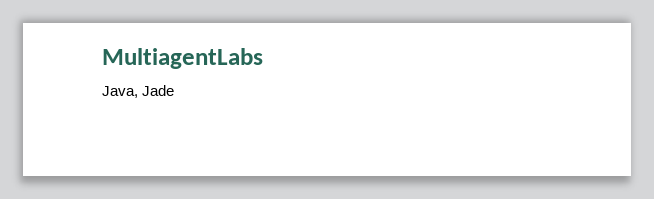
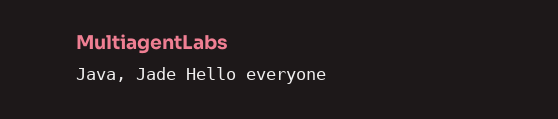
- Java, Jade
+ Java, Jade Hello everyone

